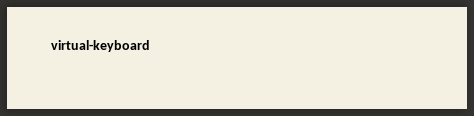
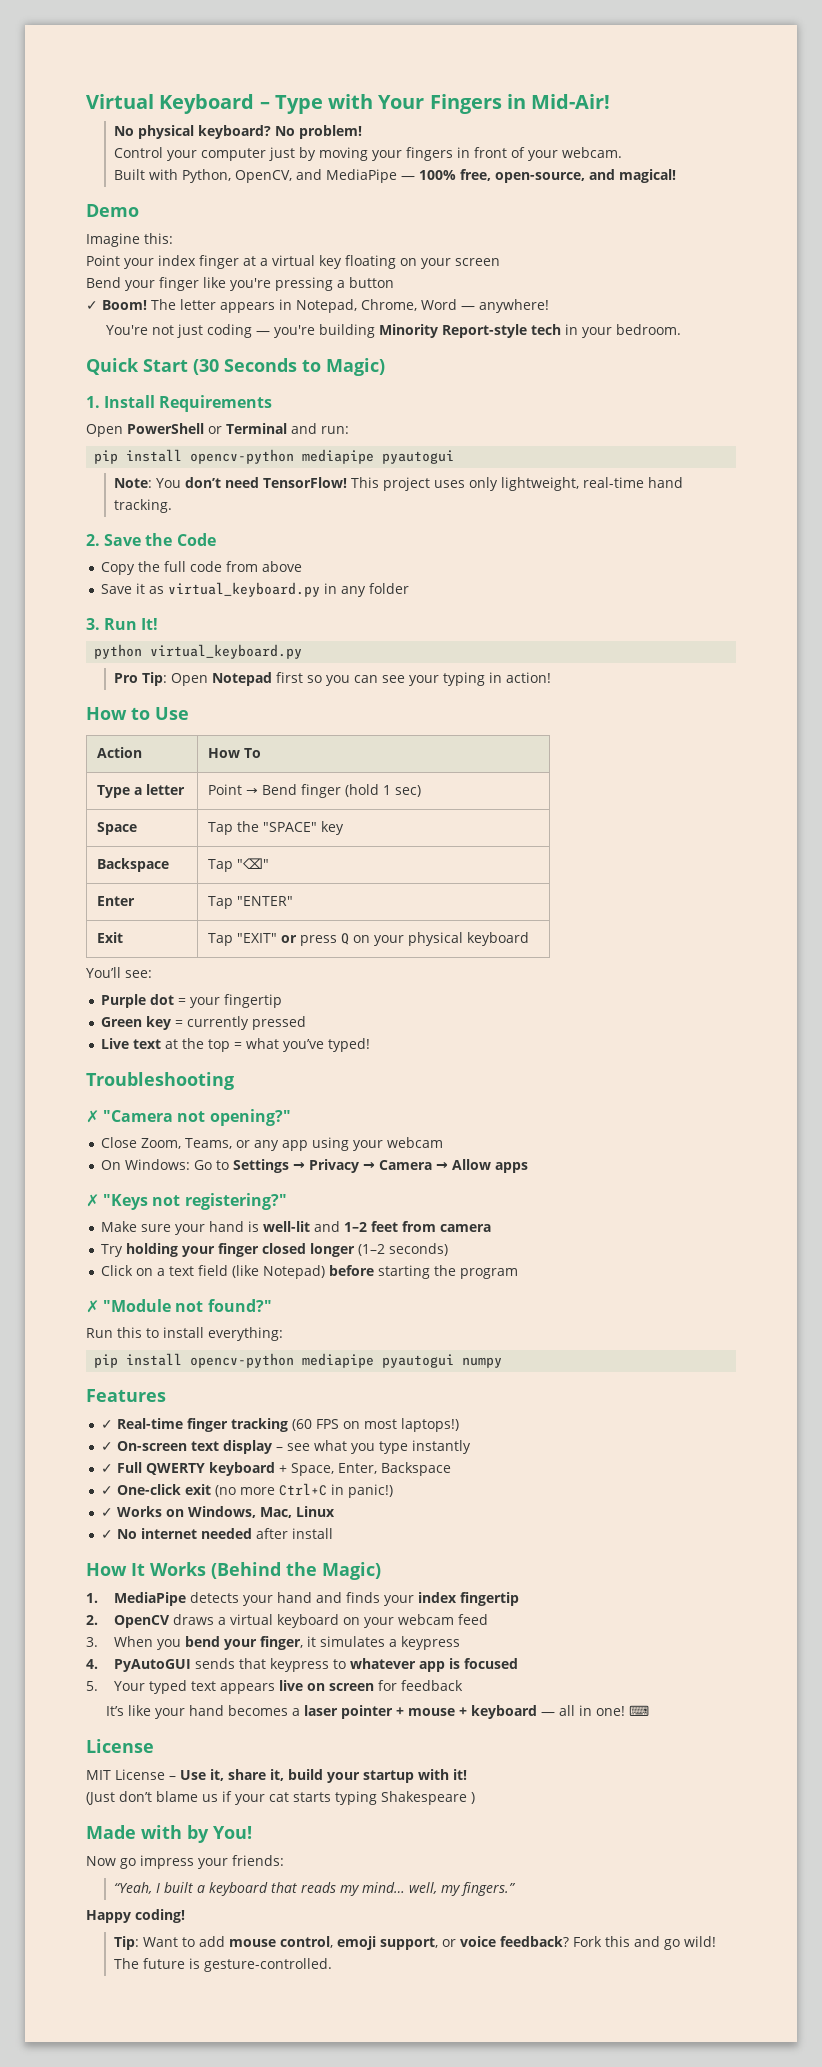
- virtual-keyboard
+ Virtual Keyboard – Type with Your Fingers in Mid-Air!
+ No physical keyboard? No problem!
+ Control your computer just by moving your fingers in front of your webcam.
+ Built with Python, OpenCV, and MediaPipe — 100% free, open-source, and magical!
+ Demo
+ Imagine this:
+ Point your index finger at a virtual key floating on your screen
+ Bend your finger like you're pressing a button
+ ✓ Boom! The letter appears in Notepad, Chrome, Word — anywhere!
+ You're not just coding — you're building Minority Report-style tech in your bedroom.
+ Quick Start (30 Seconds to Magic)
+ 1. Install Requirements
+ Open PowerShell or Terminal and run:
+ pip install opencv-python mediapipe pyautogui
+ Note: You don’t need TensorFlow! This project uses only lightweight, real-time hand tracking.
+ 2. Save the Code
+ Copy the full code from above
+ Save it as virtual_keyboard.py in any folder
+ 3. Run It!
+ python virtual_keyboard.py
+ Pro Tip: Open Notepad first so you can see your typing in action!
+ How to Use
+ Action | How To
+ Type a letter | Point → Bend finger (hold 1 sec)
+ Space | Tap the "SPACE" key
+ Backspace | Tap "⌫"
+ Enter | Tap "ENTER"
+ Exit | Tap "EXIT" or press Q on your physical keyboard
+ You’ll see:
+ Purple dot = your fingertip
+ Green key = currently pressed
+ Live text at the top = what you’ve typed!
+ Troubleshooting
+ ✗ "Camera not opening?"
+ Close Zoom, Teams, or any app using your webcam
+ On Windows: Go to Settings → Privacy → Camera → Allow apps
+ ✗ "Keys not registering?"
+ Make sure your hand is well-lit and 1–2 feet from camera
+ Try holding your finger closed longer (1–2 seconds)
+ Click on a text field (like Notepad) before starting the program
+ ✗ "Module not found?"
+ Run this to install everything:
+ pip install opencv-python mediapipe pyautogui numpy
+ Features
+ ✓ Real-time finger tracking (60 FPS on most laptops!)
+ ✓ On-screen text display – see what you type instantly
+ ✓ Full QWERTY keyboard + Space, Enter, Backspace
+ ✓ One-click exit (no more Ctrl+C in panic!)
+ ✓ Works on Windows, Mac, Linux
+ ✓ No internet needed after install
+ How It Works (Behind the Magic)
+ 1. MediaPipe detects your hand and finds your index fingertip
+ 2. OpenCV draws a virtual keyboard on your webcam feed
+ 3. When you bend your finger, it simulates a keypress
+ 4. PyAutoGUI sends that keypress to whatever app is focused
+ 5. Your typed text appears live on screen for feedback
+ It’s like your hand becomes a laser pointer + mouse + keyboard — all in one! ⌨
+ License
+ MIT License – Use it, share it, build your startup with it!
+ (Just don’t blame us if your cat starts typing Shakespeare )
+ Made with by You!
+ Now go impress your friends:
+ “Yeah, I built a keyboard that reads my mind… well, my fingers.”
+ Happy coding!
+ Tip: Want to add mouse control, emoji support, or voice feedback? Fork this and go wild! The future is gesture-controlled.

